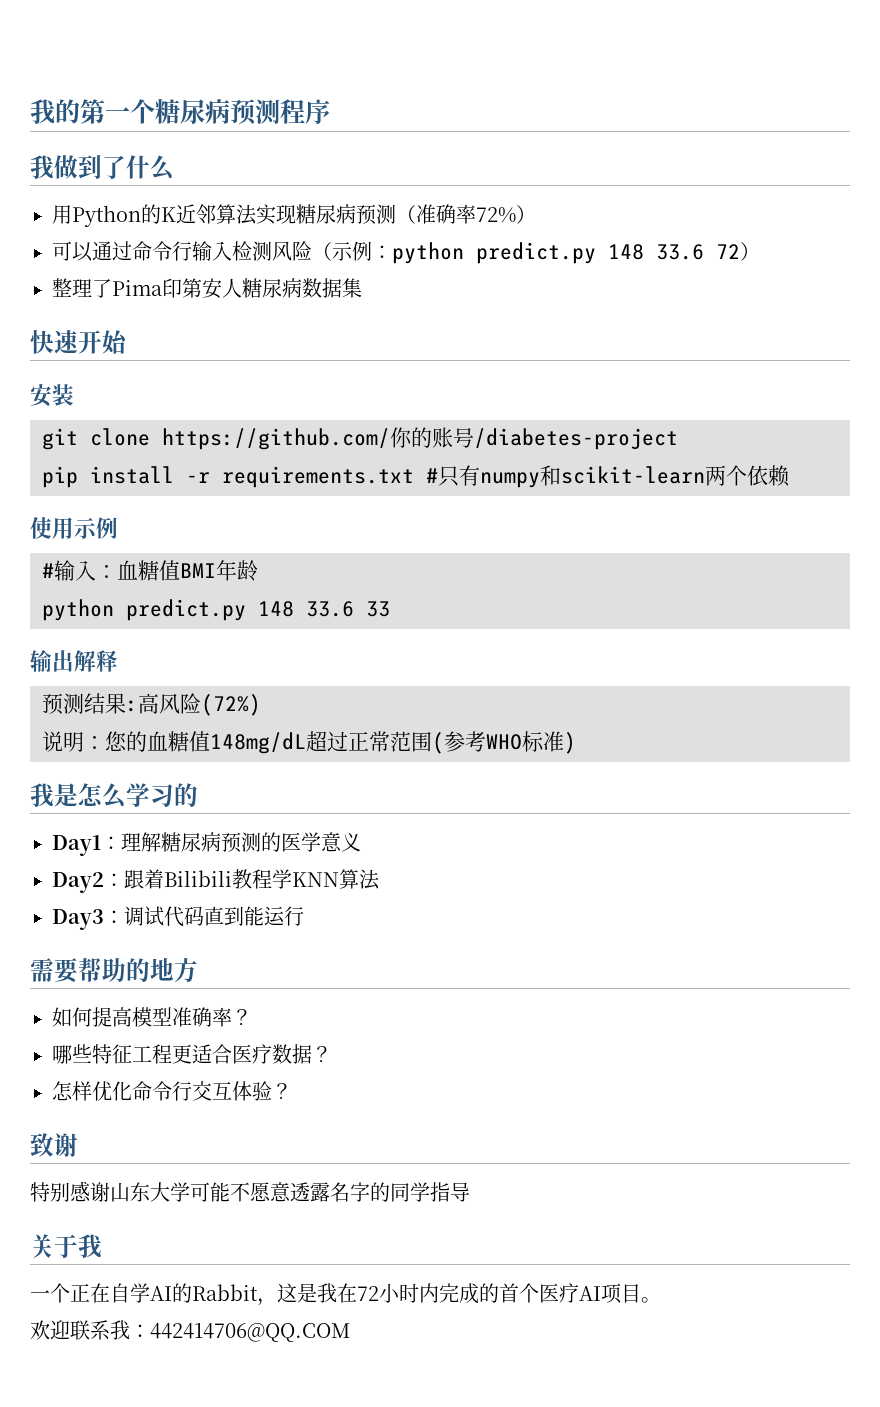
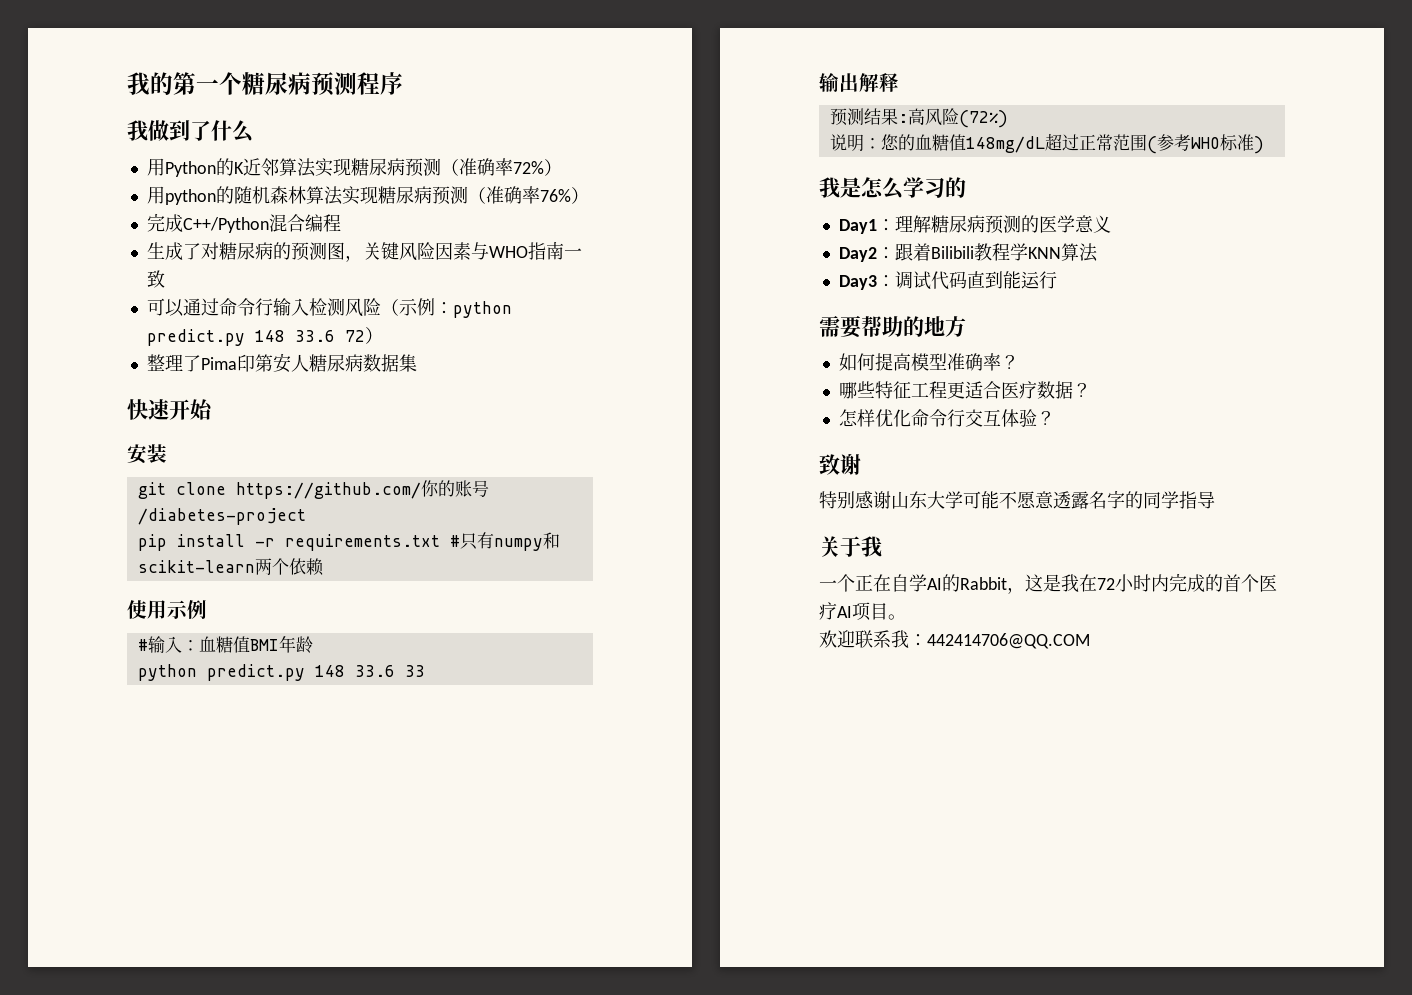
+ 用python的随机森林算法实现糖尿病预测（准确率76%）
+ 完成C++/Python混合编程
+ 生成了对糖尿病的预测图，关键风险因素与WHO指南一致

